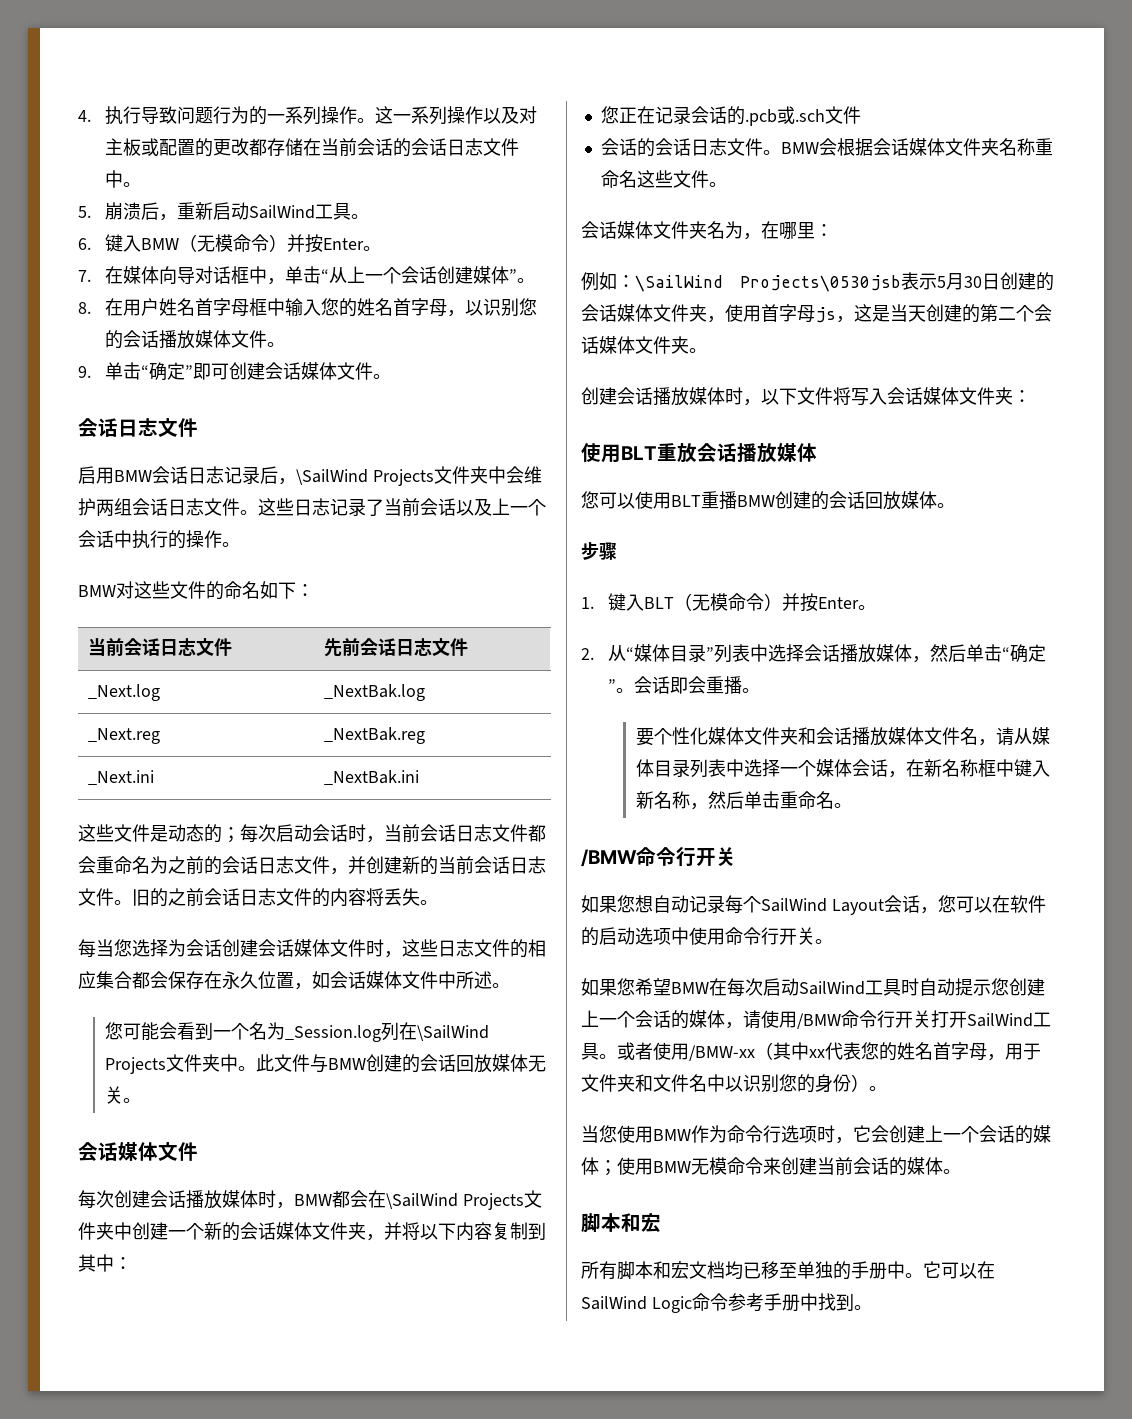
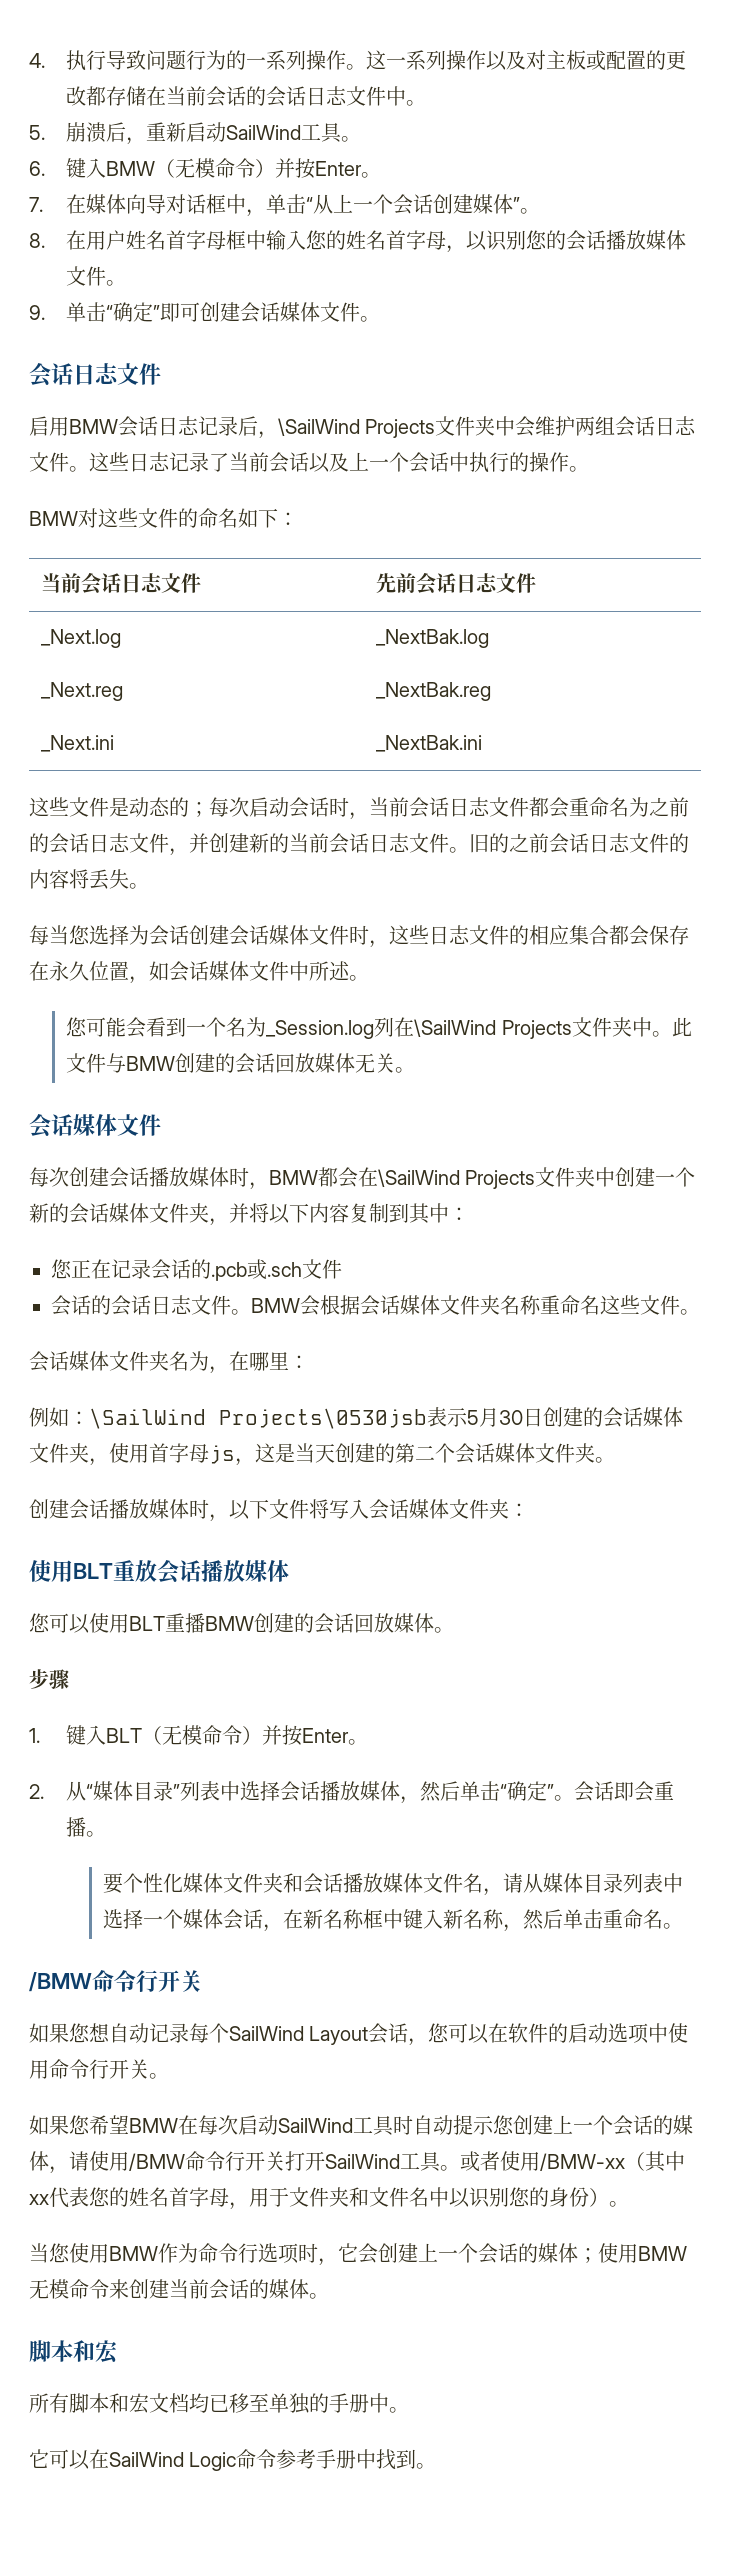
- 所有脚本和宏文档均已移至单独的手册中。它可以在SailWind Logic命令参考手册中找到。
+ 所有脚本和宏文档均已移至单独的手册中。
+ 它可以在SailWind Logic命令参考手册中找到。

